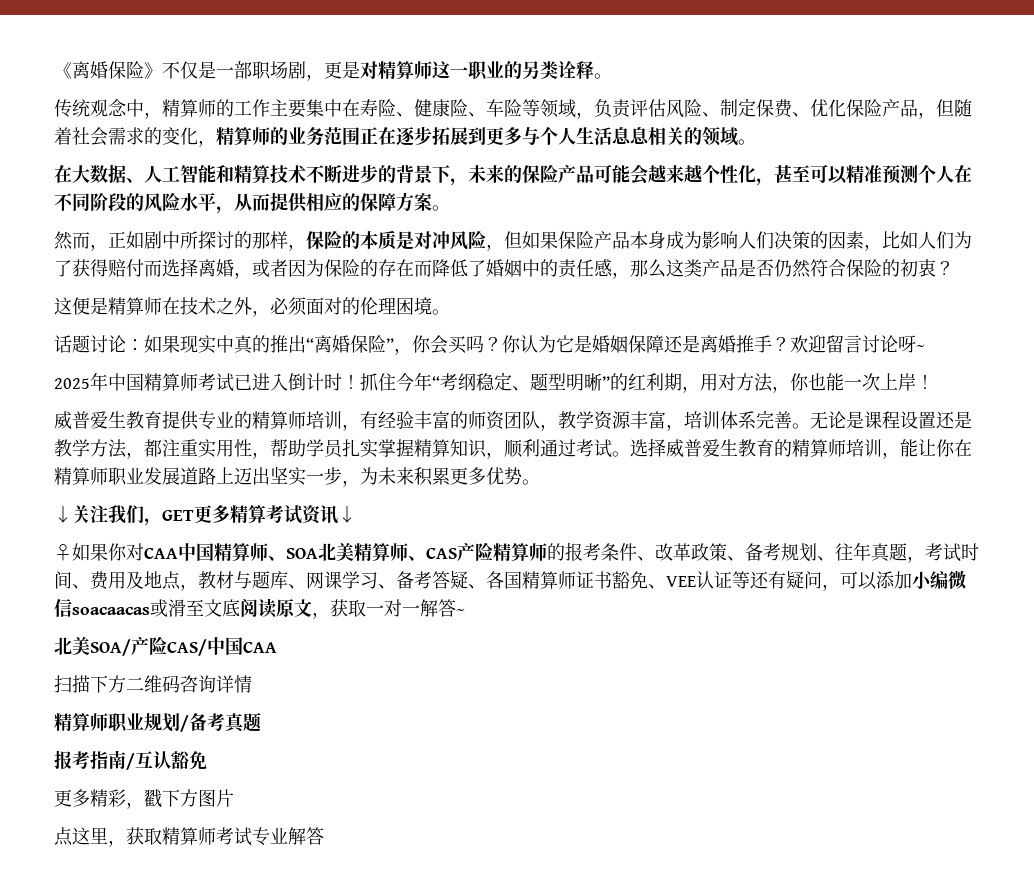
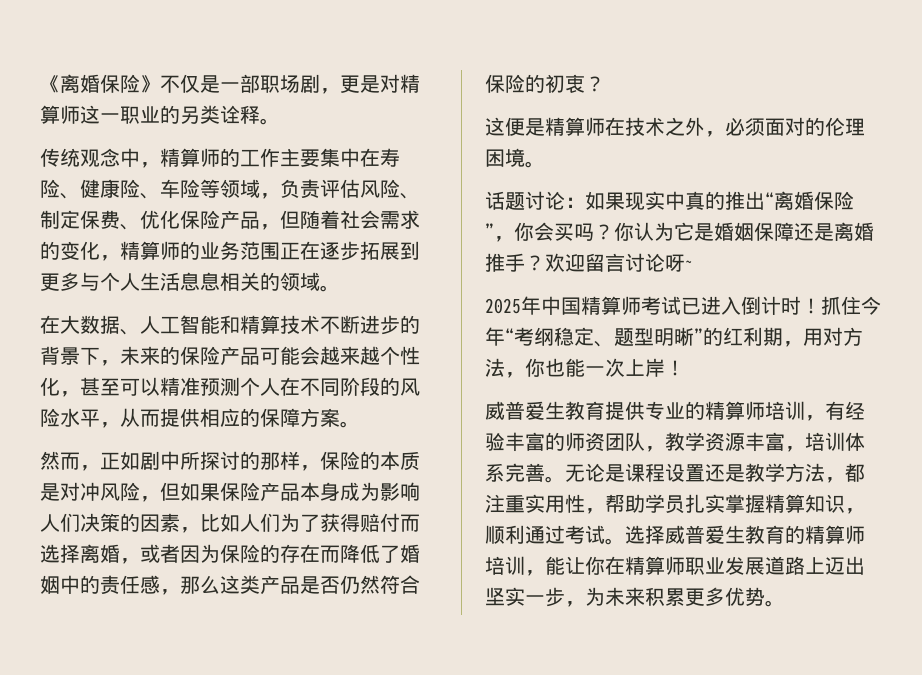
- ↓关注我们，GET更多精算考试资讯↓
- ♀如果你对CAA中国精算师、SOA北美精算师、CAS产险精算师的报考条件、改革政策、备考规划、往年真题，考试时间、费用及地点，教材与题库、网课学习、备考答疑、各国精算师证书豁免、VEE认证等还有疑问，可以添加小编微信soacaacas或滑至文底阅读原文，获取一对一解答~
- 北美SOA/产险CAS/中国CAA
- 扫描下方二维码咨询详情
- 精算师职业规划/备考真题
- 报考指南/互认豁免
- 更多精彩，戳下方图片
- 点这里，获取精算师考试专业解答

